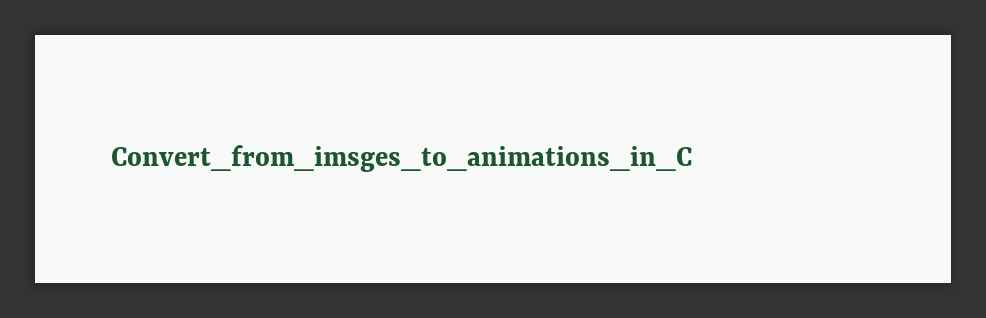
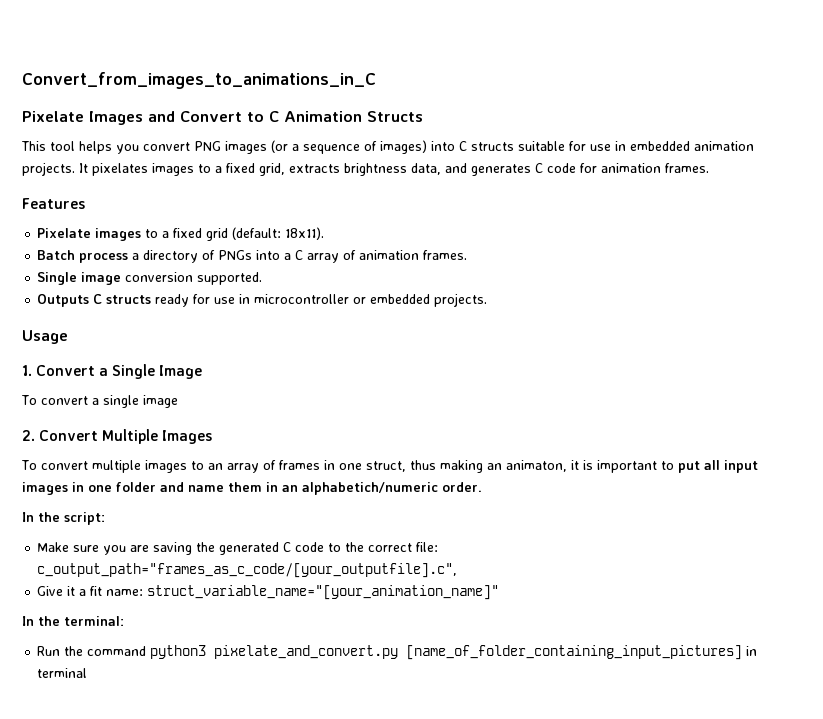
- Convert_from_imsges_to_animations_in_C
+ Convert_from_images_to_animations_in_C
+ Pixelate Images and Convert to C Animation Structs
+ This tool helps you convert PNG images (or a sequence of images) into C structs suitable for use in embedded animation projects. It pixelates images to a fixed grid, extracts brightness data, and generates C code for animation frames.
+ Features
+ Pixelate images to a fixed grid (default: 18x11).
+ Batch process a directory of PNGs into a C array of animation frames.
+ Single image conversion supported.
+ Outputs C structs ready for use in microcontroller or embedded projects.
+ Usage
+ 1. Convert a Single Image
+ To convert a single image
+ 2. Convert Multiple Images
+ To convert multiple images to an array of frames in one struct, thus making an animaton, it is important to put all input images in one folder and name them in an alphabetich/numeric order.
+ In the script:
+ Make sure you are saving the generated C code to the correct file: c_output_path="frames_as_c_code/[your_outputfile].c",
+ Give it a fit name: struct_variable_name="[your_animation_name]"
+ In the terminal:
+ Run the command python3 pixelate_and_convert.py [name_of_folder_containing_input_pictures] in terminal

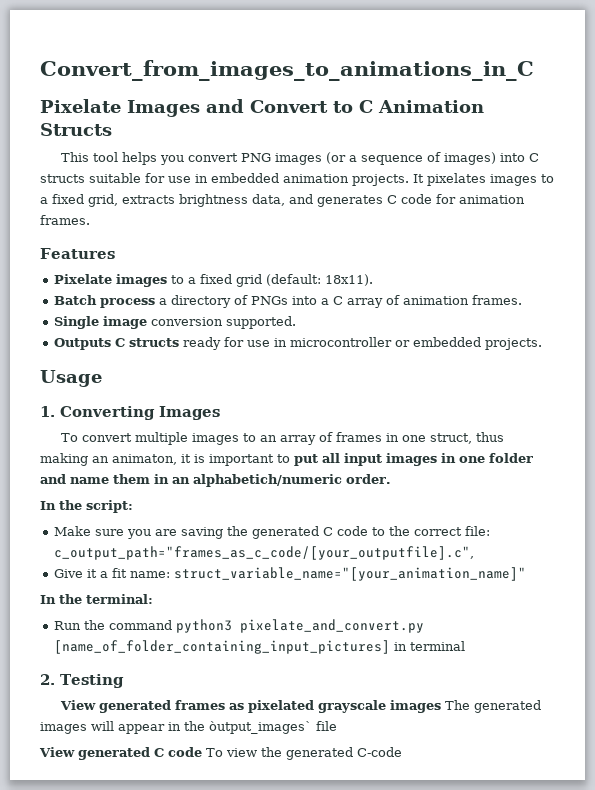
- 1. Convert a Single Image
- To convert a single image
- 2. Convert Multiple Images
+ 1. Converting Images
+ 2. Testing
+ View generated frames as pixelated grayscale images The generated images will appear in the òutput_images` file
+ View generated C code To view the generated C-code

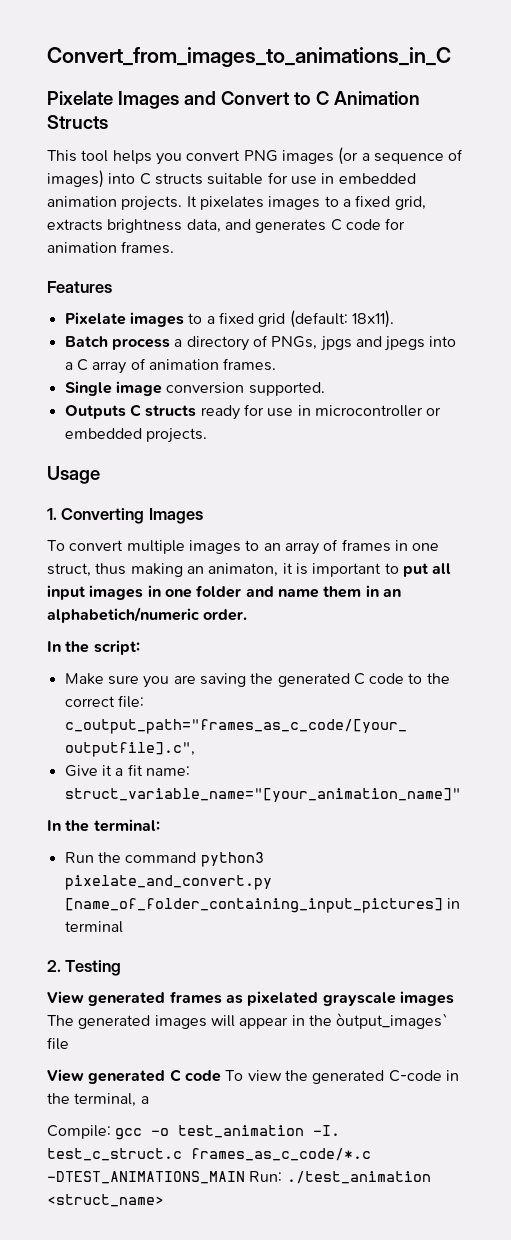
- Batch process a directory of PNGs into a C array of animation frames.
+ Batch process a directory of PNGs, jpgs and jpegs into a C array of animation frames.
- View generated C code To view the generated C-code
+ View generated C code To view the generated C-code in the terminal, a
+ Compile: gcc -o test_animation -I. test_c_struct.c frames_as_c_code/*.c -DTEST_ANIMATIONS_MAIN Run: ./test_animation <struct_name>

